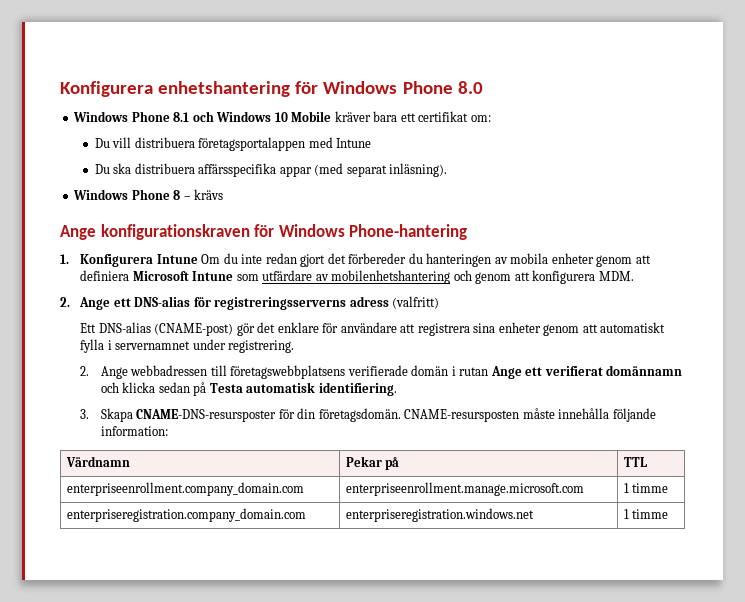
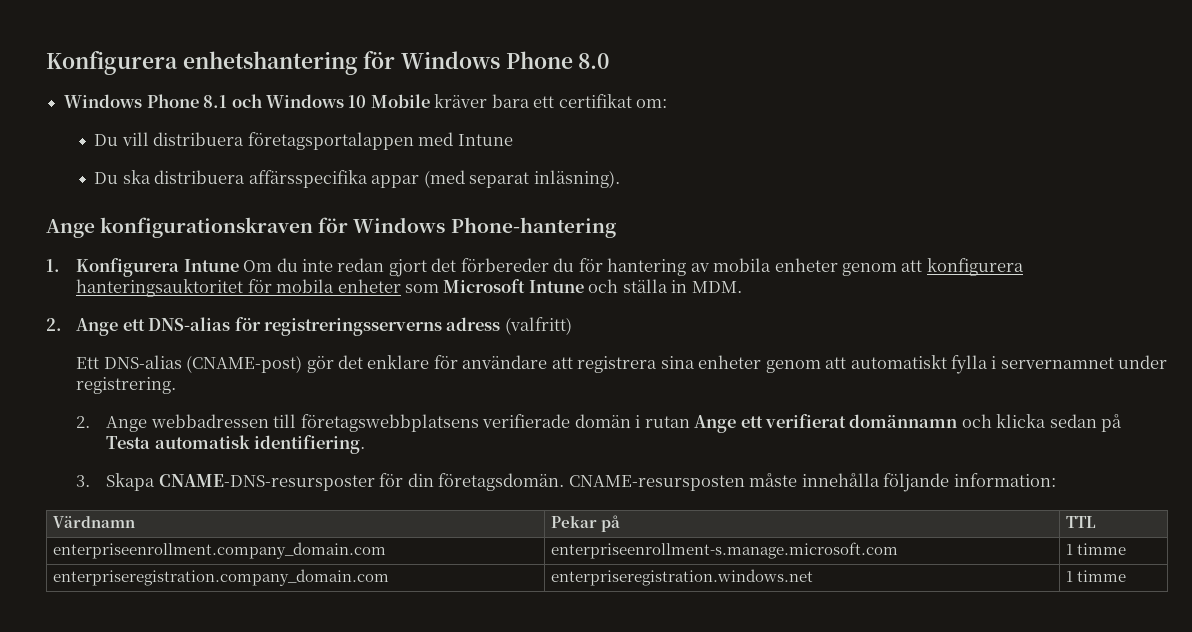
- Windows Phone 8 – krävs
- 1. Konfigurera Intune Om du inte redan gjort det förbereder du hanteringen av mobila enheter genom att definiera Microsoft Intune som utfärdare av mobilenhetshantering och genom att konfigurera MDM.
+ 1. Konfigurera Intune Om du inte redan gjort det förbereder du för hantering av mobila enheter genom att konfigurera hanteringsauktoritet för mobila enheter som Microsoft Intune och ställa in MDM.
- enterpriseenrollment.company_domain.com | enterpriseenrollment.manage.microsoft.com | 1 timme
+ enterpriseenrollment.company_domain.com | enterpriseenrollment-s.manage.microsoft.com | 1 timme

